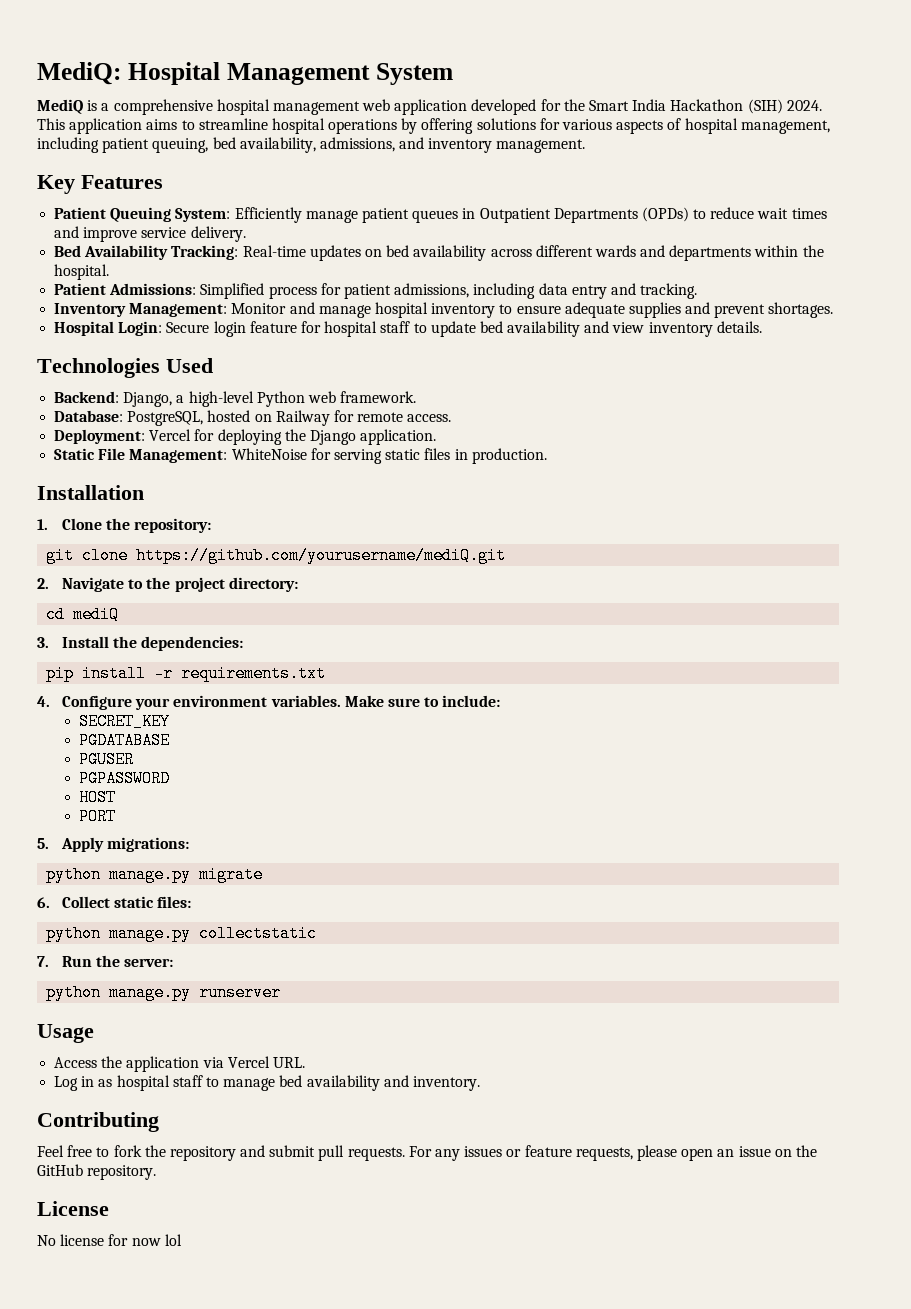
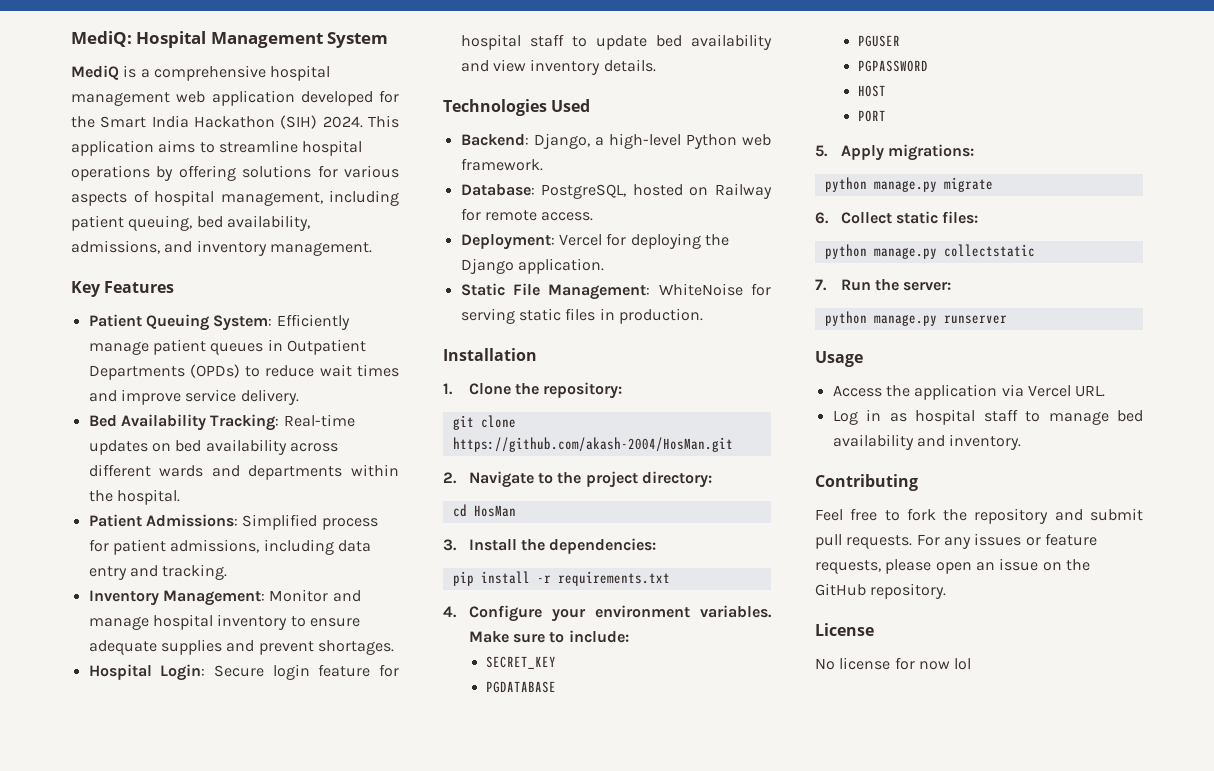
- git clone https://github.com/yourusername/mediQ.git
+ git clone https://github.com/akash-2004/HosMan.git
- cd mediQ
+ cd HosMan

